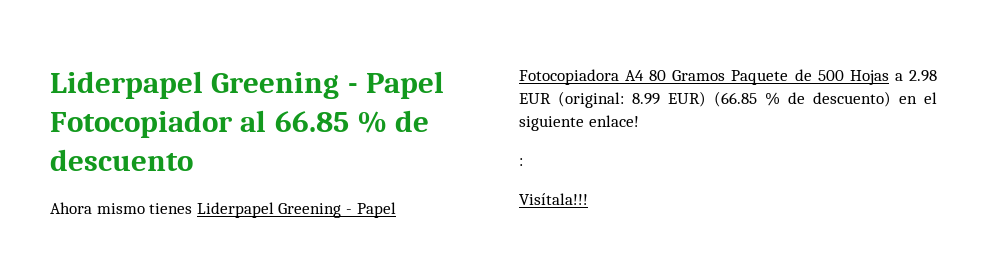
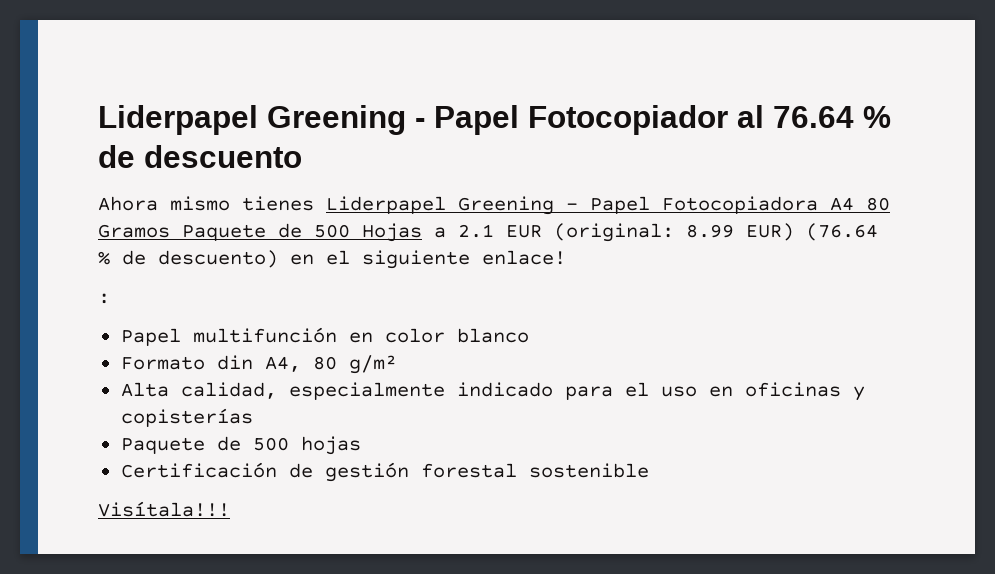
- Liderpapel Greening - Papel Fotocopiador al 66.85 % de descuento
+ Liderpapel Greening - Papel Fotocopiador al 76.64 % de descuento
- Ahora mismo tienes Liderpapel Greening - Papel Fotocopiadora A4 80 Gramos Paquete de 500 Hojas a 2.98 EUR (original: 8.99 EUR) (66.85 % de descuento) en el siguiente enlace!
+ Ahora mismo tienes Liderpapel Greening - Papel Fotocopiadora A4 80 Gramos Paquete de 500 Hojas a 2.1 EUR (original: 8.99 EUR) (76.64 % de descuento) en el siguiente enlace!
+ Papel multifunción en color blanco
+ Formato din A4, 80 g/m²
+ Alta calidad, especialmente indicado para el uso en oficinas y copisterías
+ Paquete de 500 hojas
+ Certificación de gestión forestal sostenible

